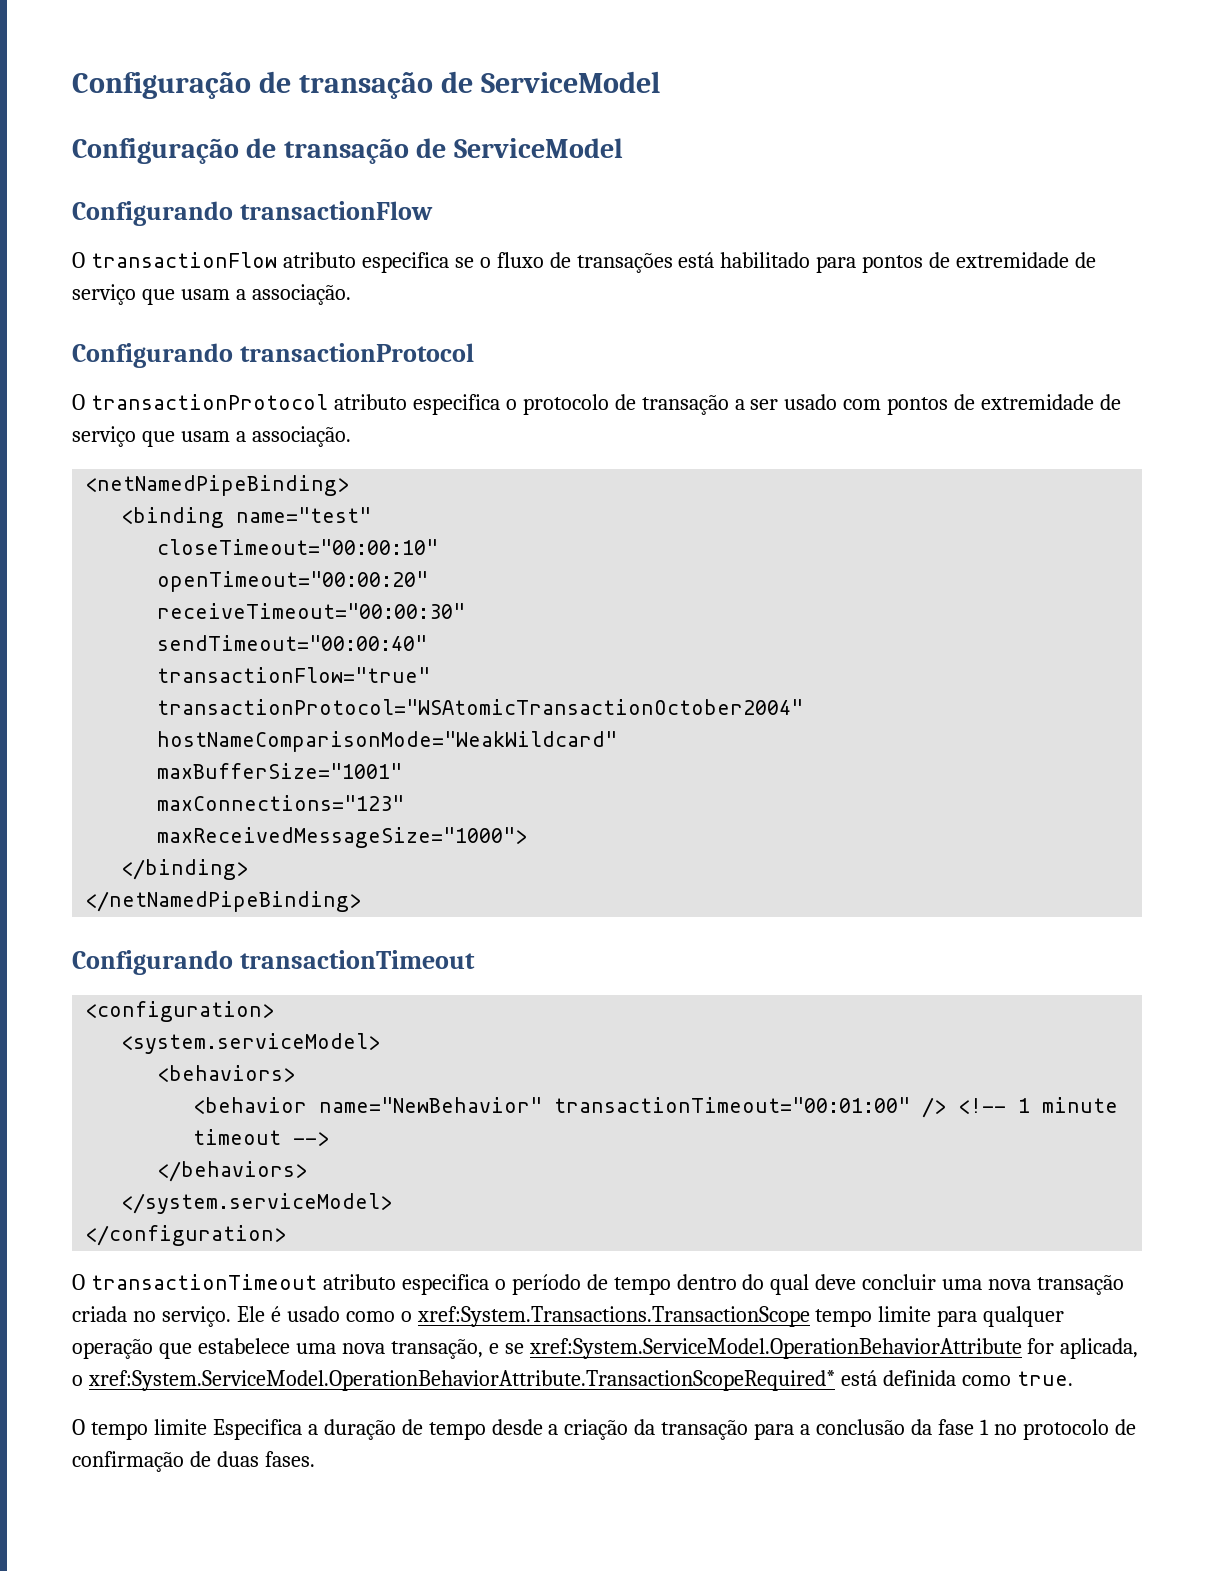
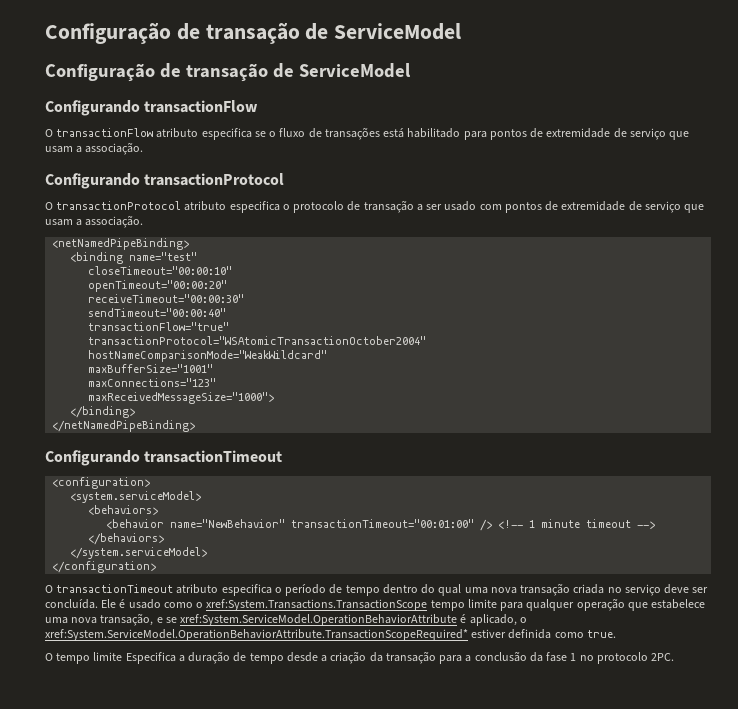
- O transactionTimeout atributo especifica o período de tempo dentro do qual deve concluir uma nova transação criada no serviço.
+ O transactionTimeout atributo especifica o período de tempo dentro do qual uma nova transação criada no serviço deve ser concluída.
- Ele é usado como o xref:System.Transactions.TransactionScope tempo limite para qualquer operação que estabelece uma nova transação, e se xref:System.ServiceModel.OperationBehaviorAttribute for aplicada, o xref:System.ServiceModel.OperationBehaviorAttribute.TransactionScopeRequired* está definida como true.
+ Ele é usado como o xref:System.Transactions.TransactionScope tempo limite para qualquer operação que estabelece uma nova transação, e se xref:System.ServiceModel.OperationBehaviorAttribute é aplicado, o xref:System.ServiceModel.OperationBehaviorAttribute.TransactionScopeRequired* estiver definida como true.
- O tempo limite Especifica a duração de tempo desde a criação da transação para a conclusão da fase 1 no protocolo de confirmação de duas fases.
+ O tempo limite Especifica a duração de tempo desde a criação da transação para a conclusão da fase 1 no protocolo 2PC.

